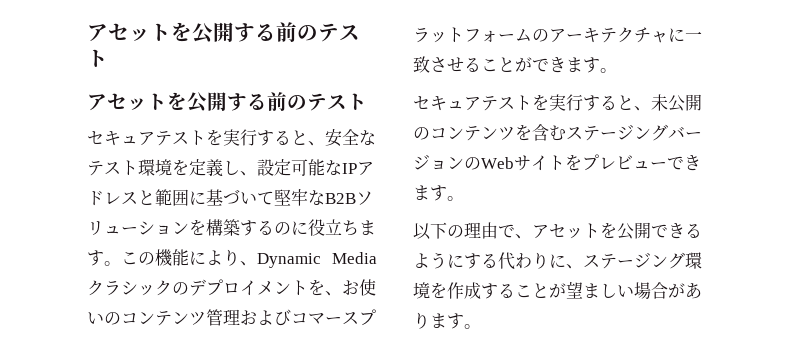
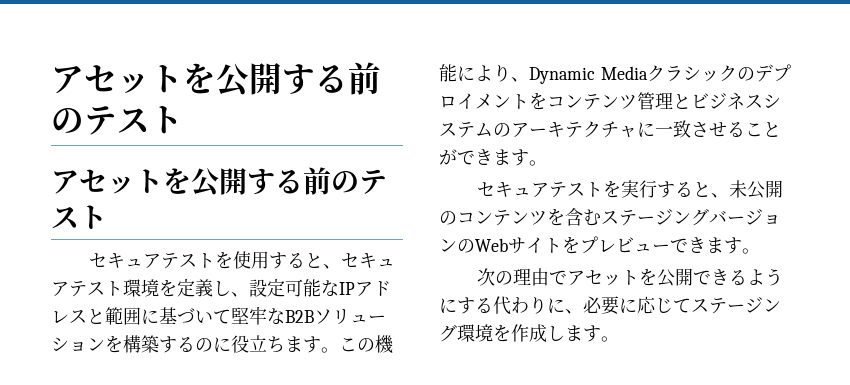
- セキュアテストを実行すると、安全なテスト環境を定義し、設定可能なIPアドレスと範囲に基づいて堅牢なB2Bソリューションを構築するのに役立ちます。
+ セキュアテストを使用すると、セキュアテスト環境を定義し、設定可能なIPアドレスと範囲に基づいて堅牢なB2Bソリューションを構築するのに役立ちます。
- この機能により、Dynamic Mediaクラシックのデプロイメントを、お使いのコンテンツ管理およびコマースプラットフォームのアーキテクチャに一致させることができます。
+ この機能により、Dynamic Mediaクラシックのデプロイメントをコンテンツ管理とビジネスシステムのアーキテクチャに一致させることができます。
- 以下の理由で、アセットを公開できるようにする代わりに、ステージング環境を作成することが望ましい場合があります。
+ 次の理由でアセットを公開できるようにする代わりに、必要に応じてステージング環境を作成します。

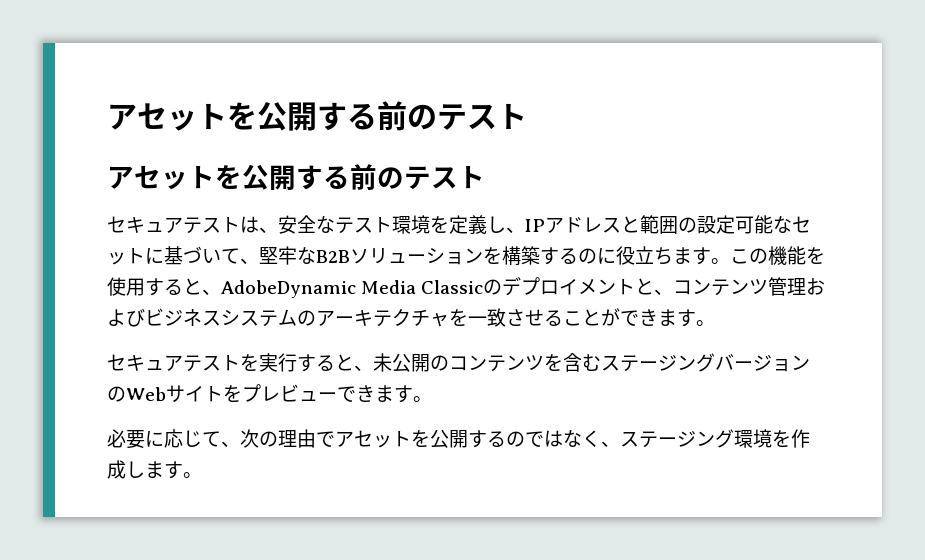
- セキュアテストを使用すると、セキュアテスト環境を定義し、設定可能なIPアドレスと範囲に基づいて堅牢なB2Bソリューションを構築するのに役立ちます。
+ セキュアテストは、安全なテスト環境を定義し、IPアドレスと範囲の設定可能なセットに基づいて、堅牢なB2Bソリューションを構築するのに役立ちます。
- この機能により、Dynamic Mediaクラシックのデプロイメントをコンテンツ管理とビジネスシステムのアーキテクチャに一致させることができます。
+ この機能を使用すると、AdobeDynamic Media Classicのデプロイメントと、コンテンツ管理およびビジネスシステムのアーキテクチャを一致させることができます。
- 次の理由でアセットを公開できるようにする代わりに、必要に応じてステージング環境を作成します。
+ 必要に応じて、次の理由でアセットを公開するのではなく、ステージング環境を作成します。

